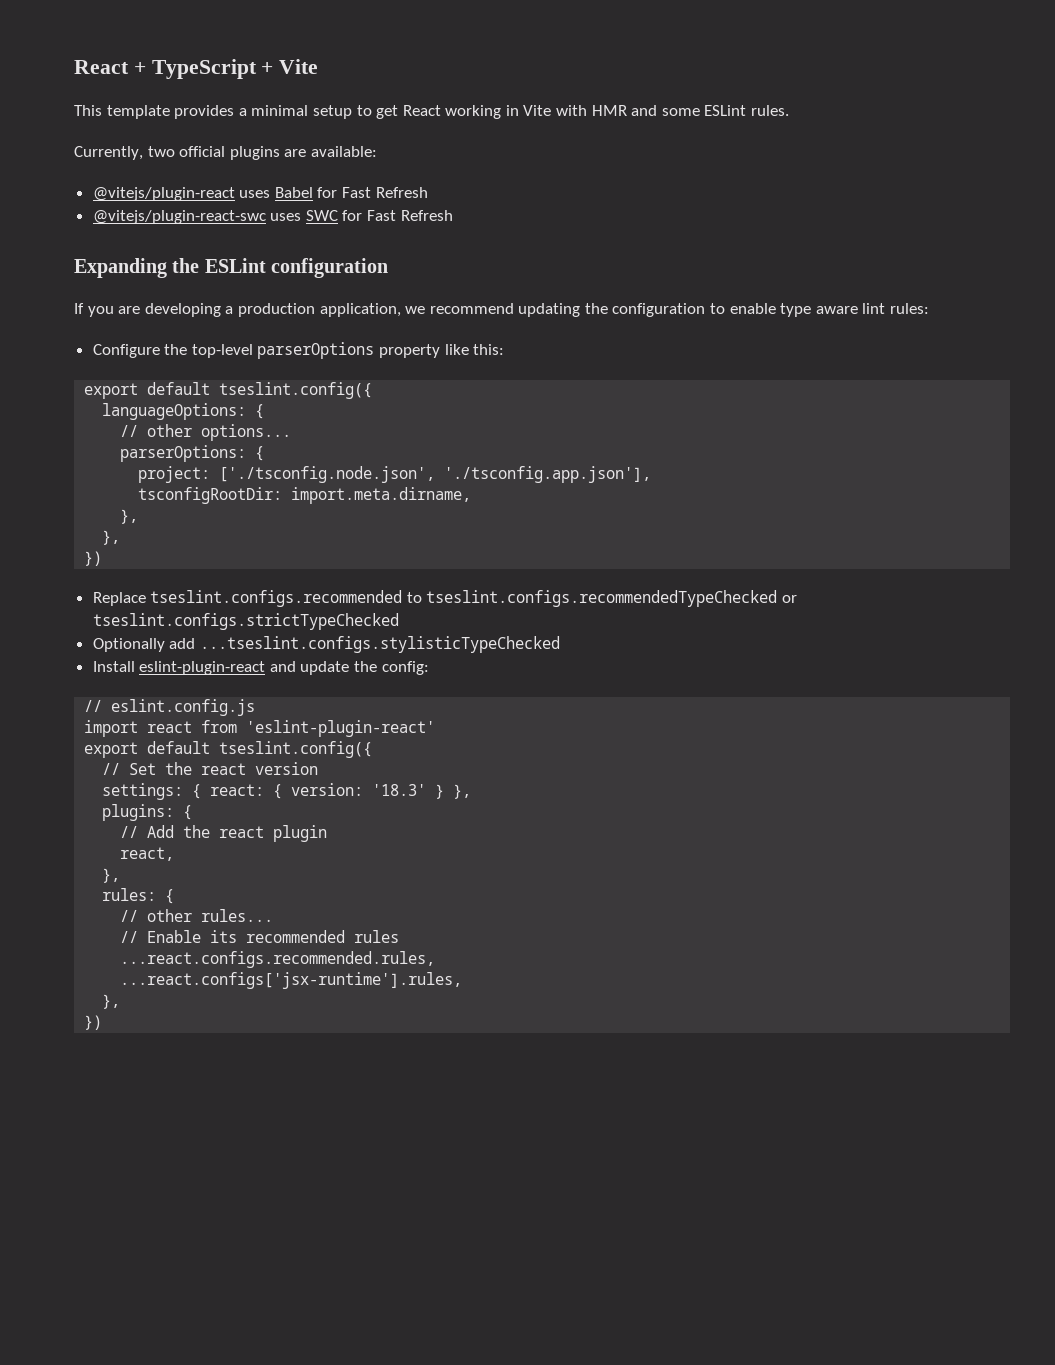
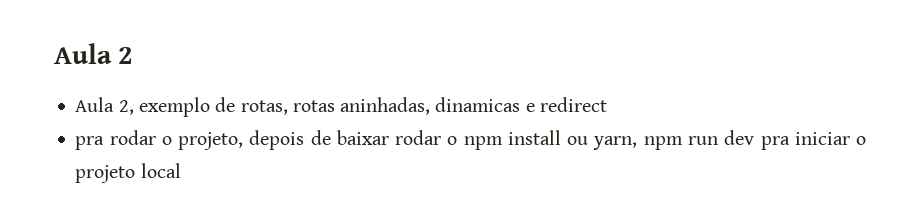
- React + TypeScript + Vite
- This template provides a minimal setup to get React working in Vite with HMR and some ESLint rules.
- Currently, two official plugins are available:
- @vitejs/plugin-react uses Babel for Fast Refresh
- @vitejs/plugin-react-swc uses SWC for Fast Refresh
- Expanding the ESLint configuration
- If you are developing a production application, we recommend updating the configuration to enable type aware lint rules:
- Configure the top-level parserOptions property like this:
- export default tseslint.config({
- languageOptions: {
- // other options...
- parserOptions: {
- project: ['./tsconfig.node.json', './tsconfig.app.json'],
- tsconfigRootDir: import.meta.dirname,
- },
- },
- })
- Replace tseslint.configs.recommended to tseslint.configs.recommendedTypeChecked or tseslint.configs.strictTypeChecked
- Optionally add ...tseslint.configs.stylisticTypeChecked
- Install eslint-plugin-react and update the config:
- // eslint.config.js
- import react from 'eslint-plugin-react'
- export default tseslint.config({
- // Set the react version
- settings: { react: { version: '18.3' } },
- plugins: {
- // Add the react plugin
- react,
- },
- rules: {
- // other rules...
- // Enable its recommended rules
- ...react.configs.recommended.rules,
- ...react.configs['jsx-runtime'].rules,
- },
- })
+ Aula 2
+ Aula 2, exemplo de rotas, rotas aninhadas, dinamicas e redirect
+ pra rodar o projeto, depois de baixar rodar o npm install ou yarn, npm run dev pra iniciar o projeto local

